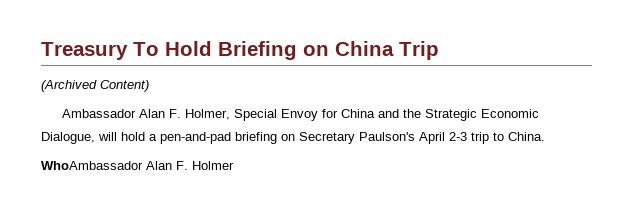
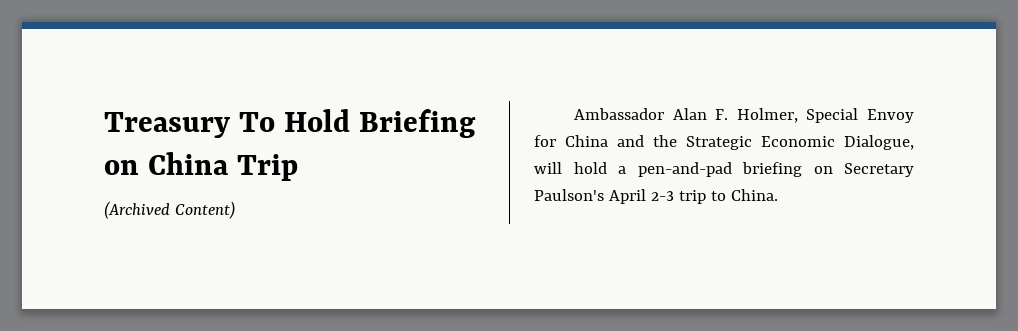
- WhoAmbassador Alan F. Holmer

